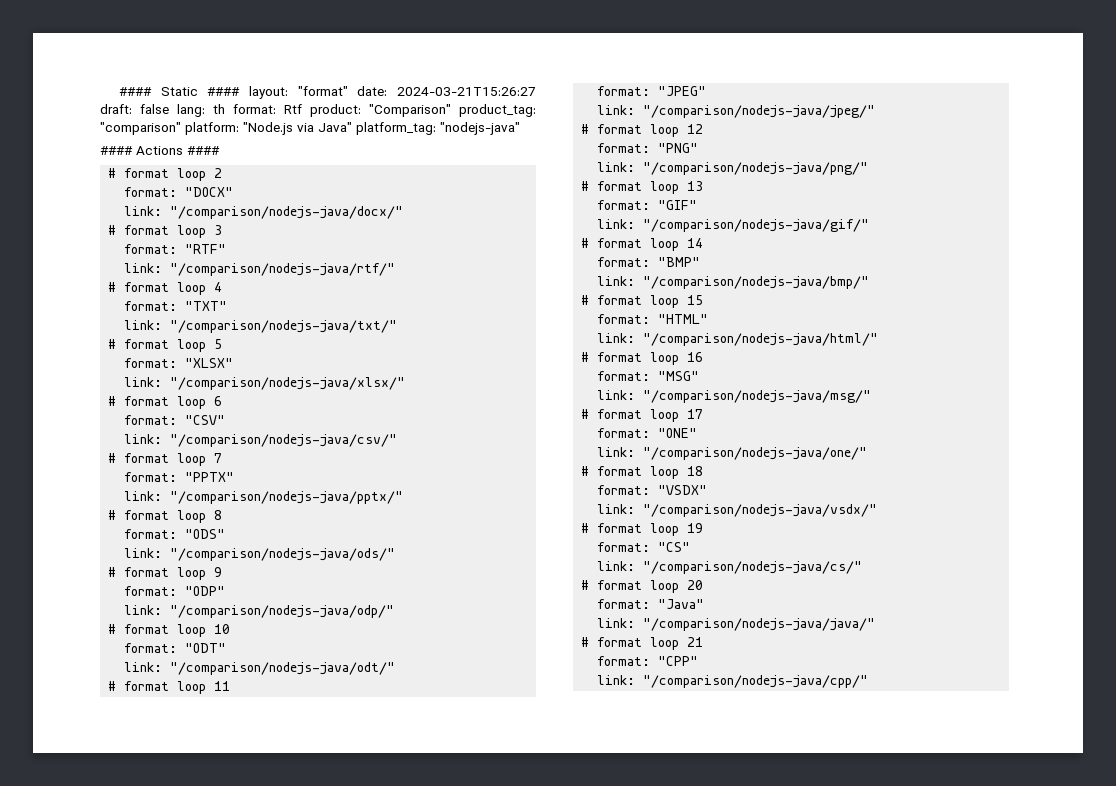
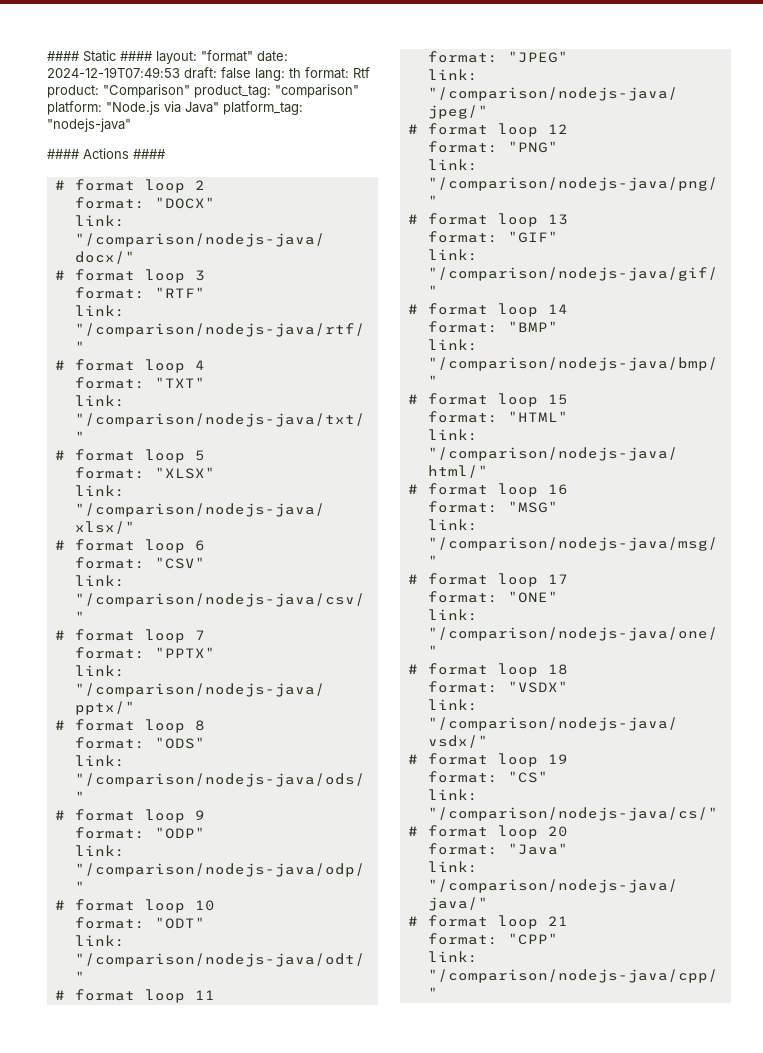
- #### Static #### layout: "format" date: 2024-03-21T15:26:27 draft: false lang: th format: Rtf product: "Comparison" product_tag: "comparison" platform: "Node.js via Java" platform_tag: "nodejs-java"
+ #### Static #### layout: "format" date: 2024-12-19T07:49:53 draft: false lang: th format: Rtf product: "Comparison" product_tag: "comparison" platform: "Node.js via Java" platform_tag: "nodejs-java"

